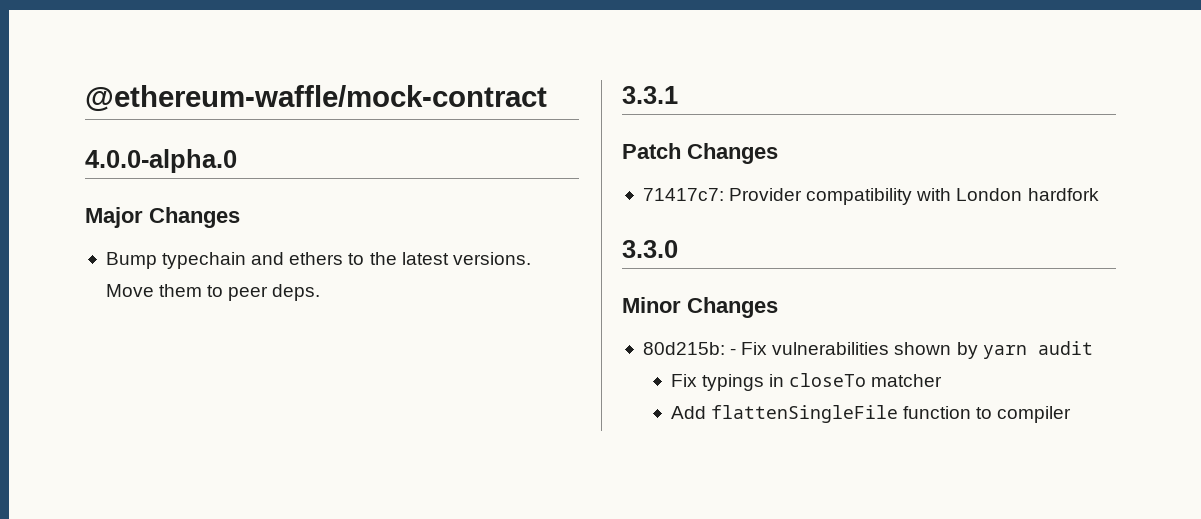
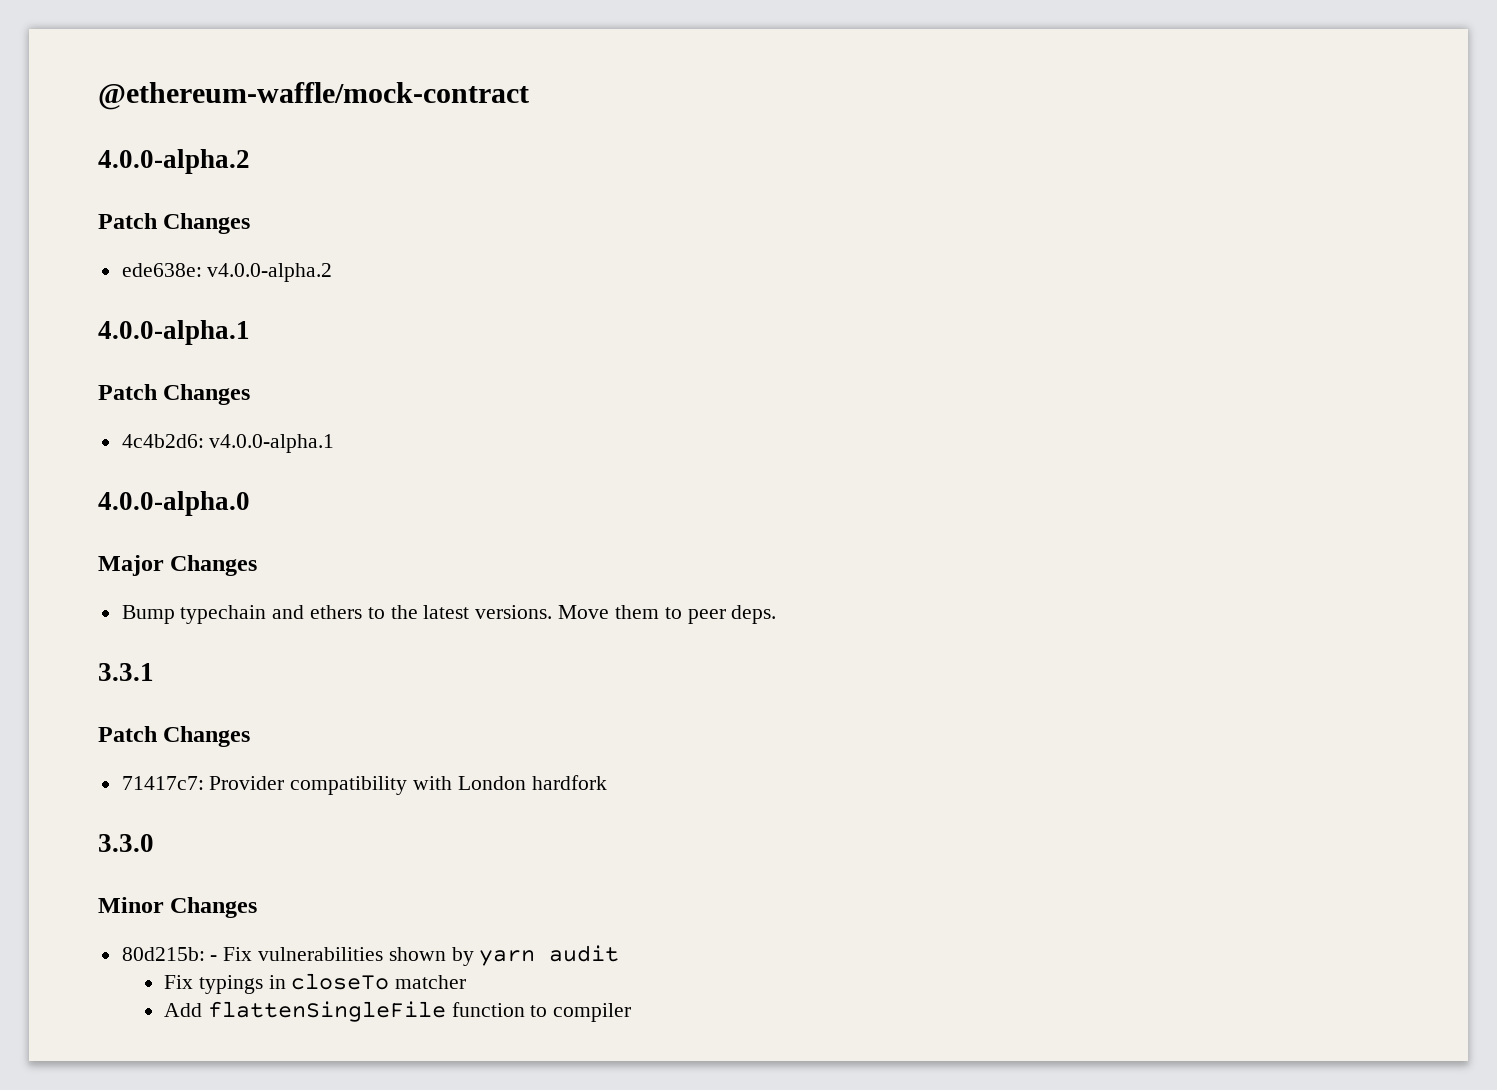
+ 4.0.0-alpha.2
+ Patch Changes
+ ede638e: v4.0.0-alpha.2
+ 4.0.0-alpha.1
+ Patch Changes
+ 4c4b2d6: v4.0.0-alpha.1

